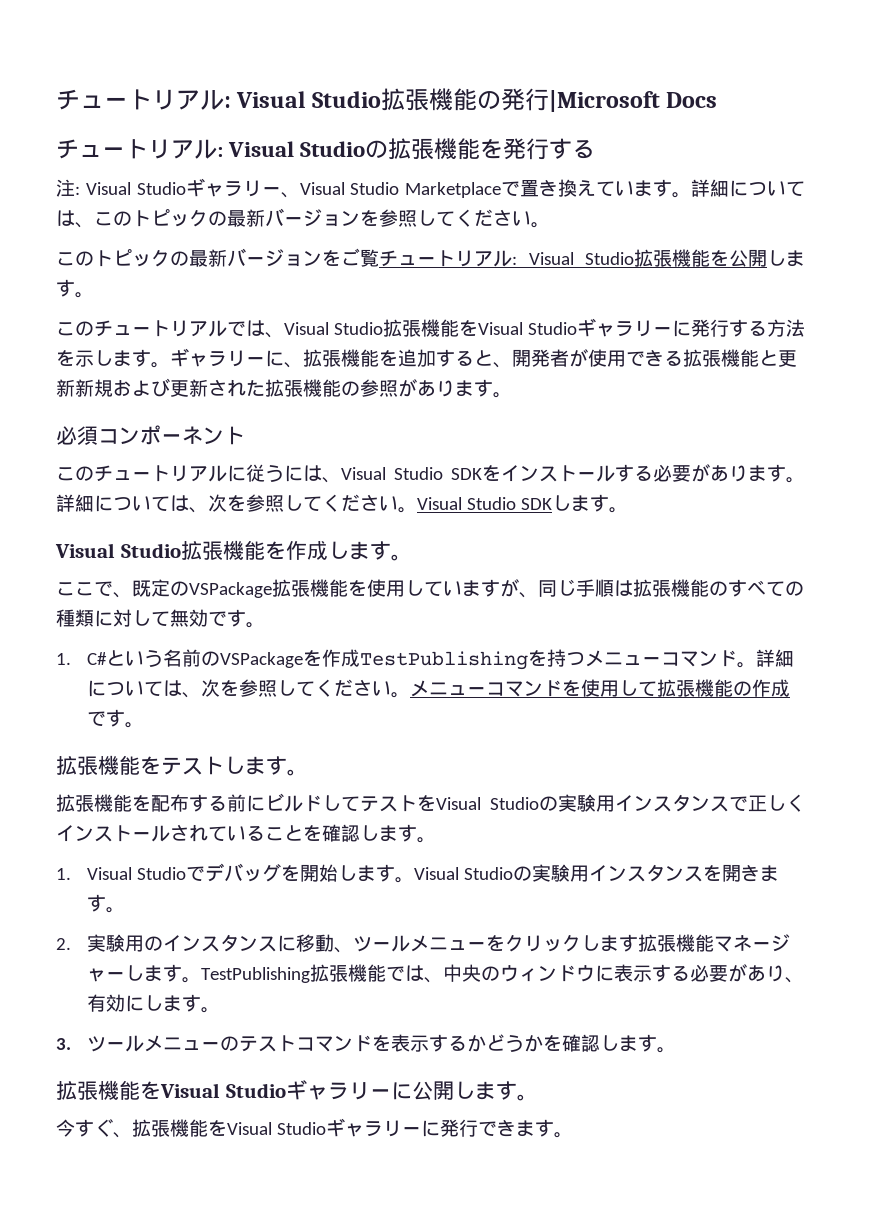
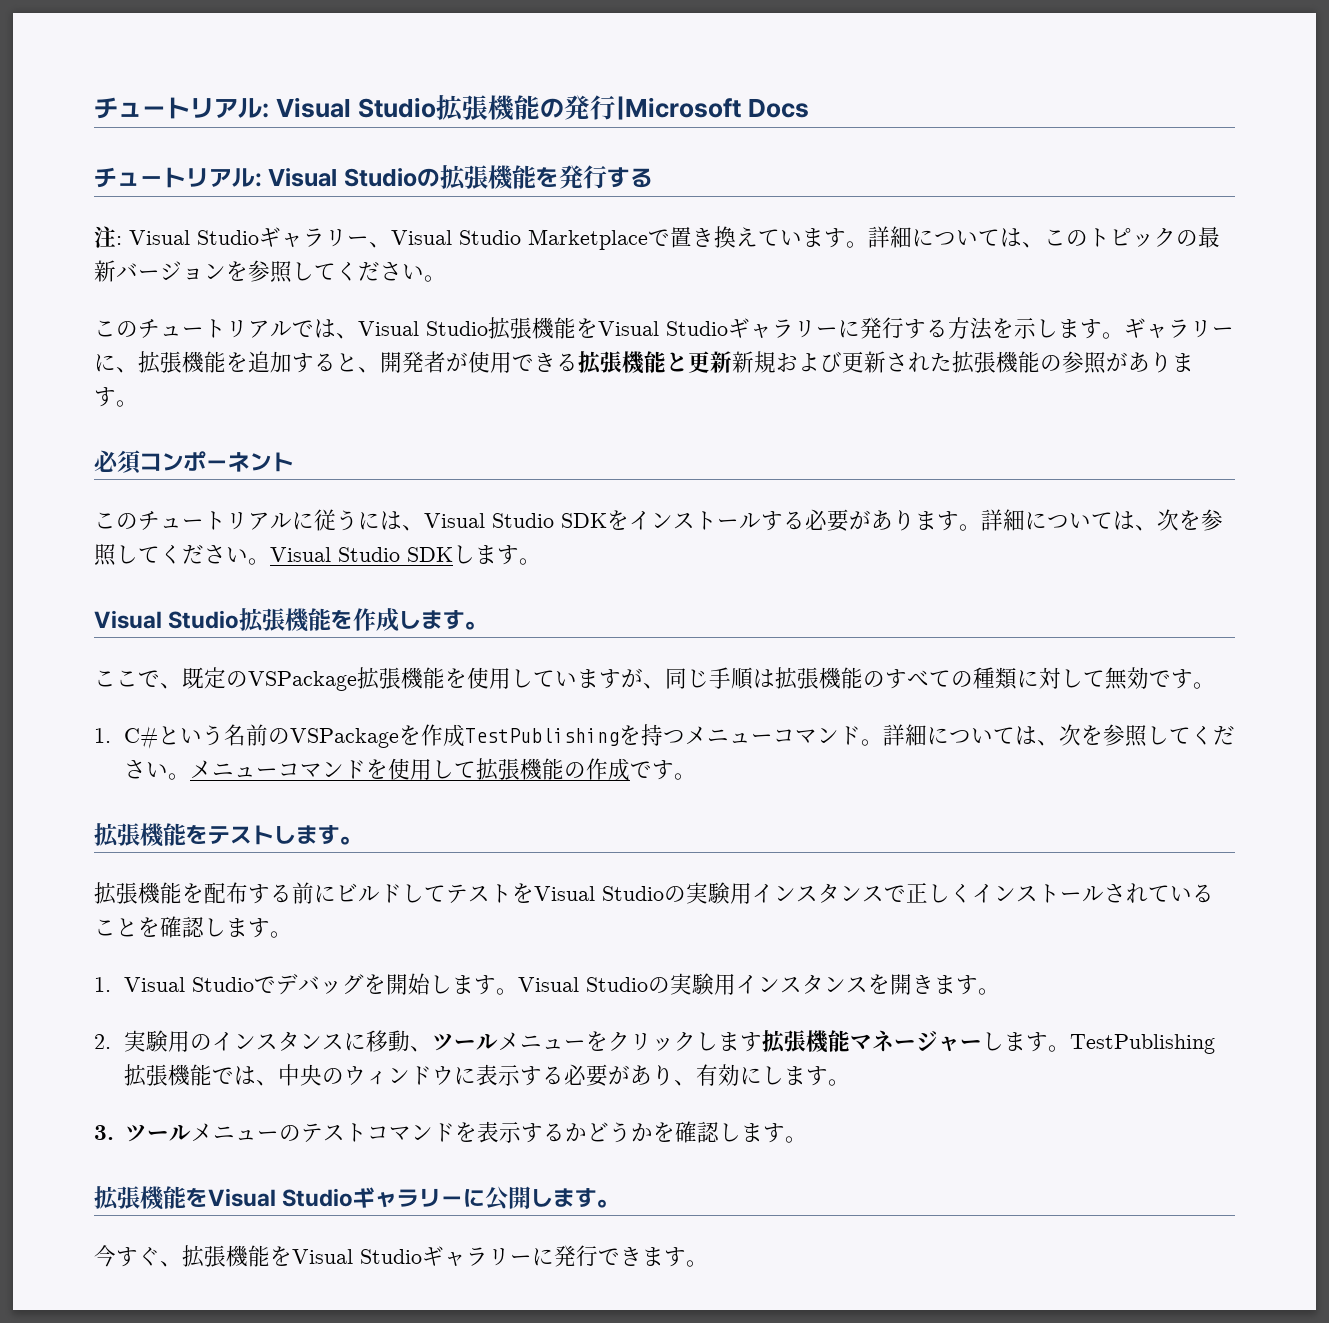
- このトピックの最新バージョンをご覧チュートリアル: Visual Studio拡張機能を公開します。

